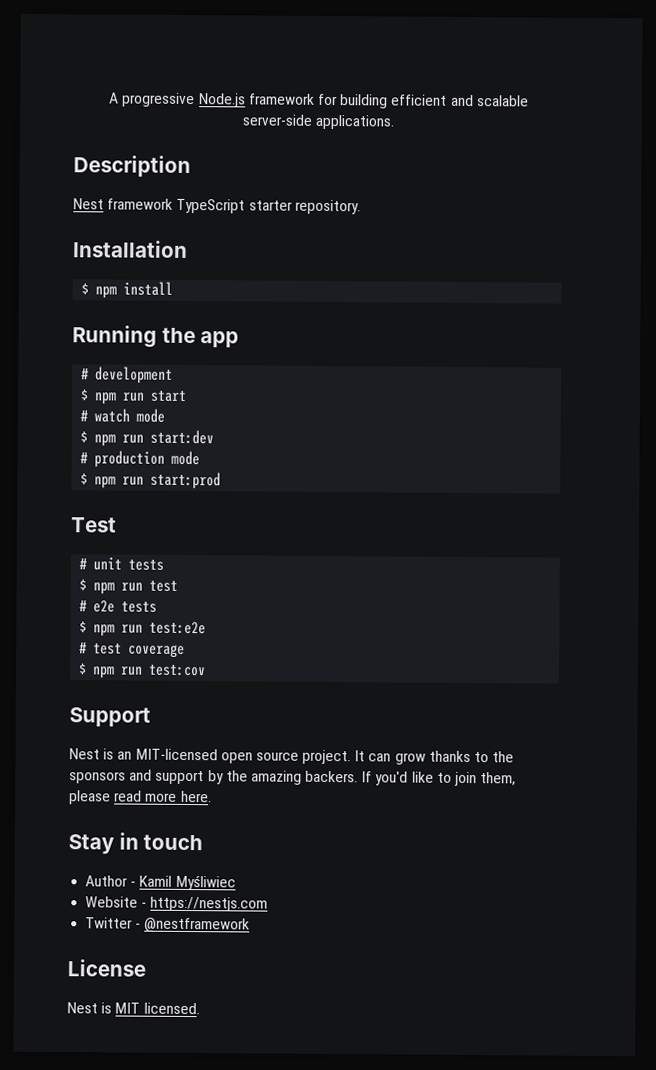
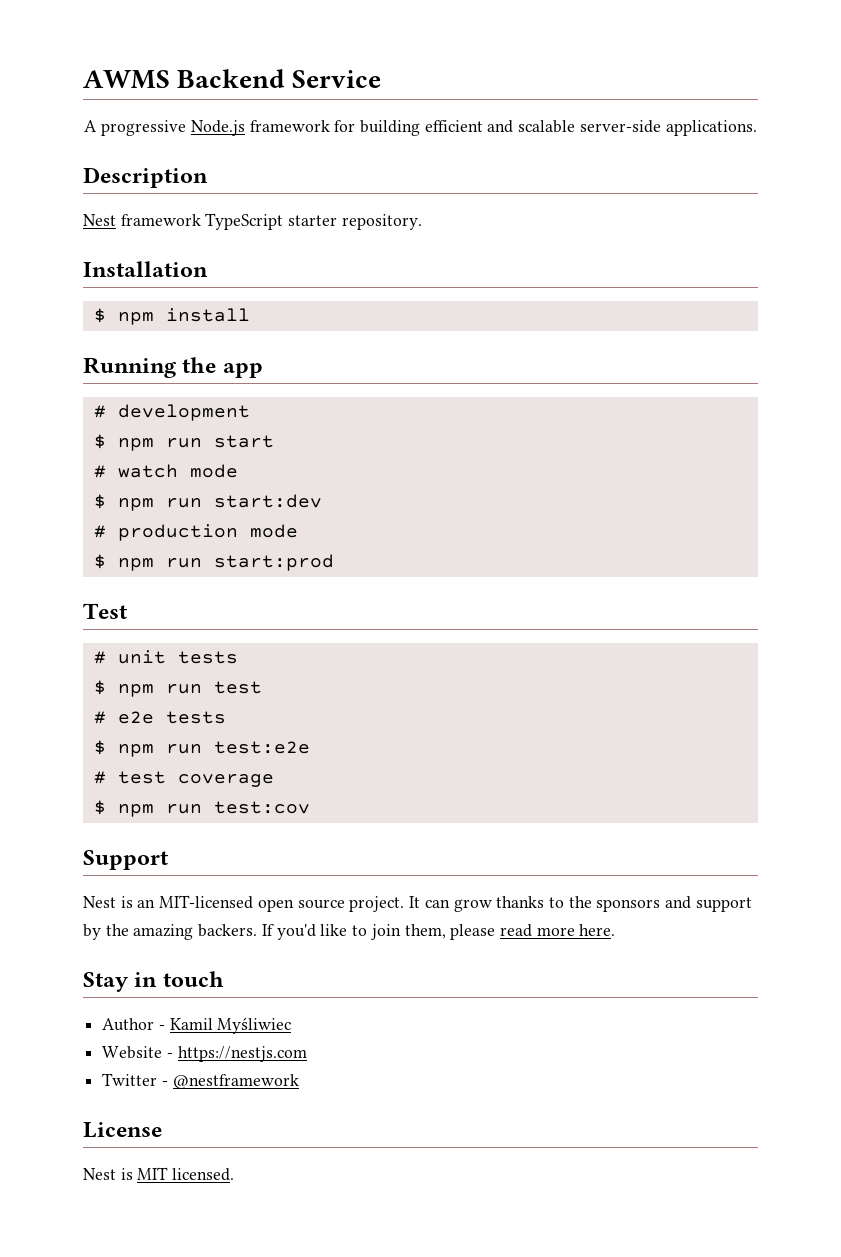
+ AWMS Backend Service

